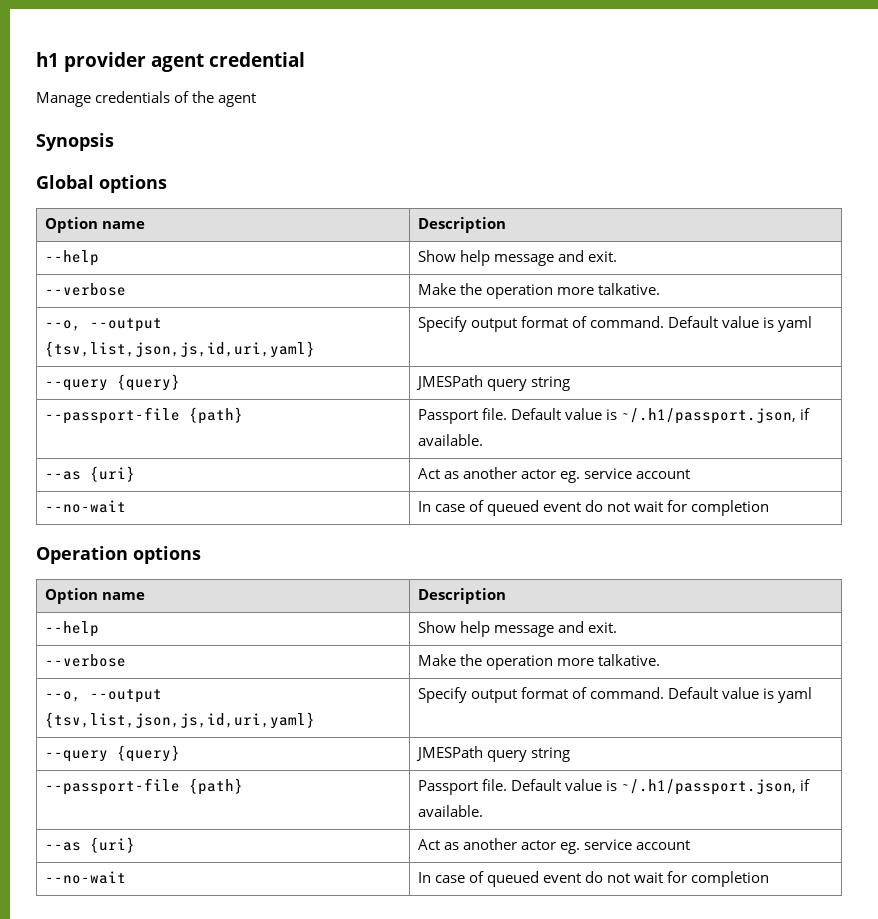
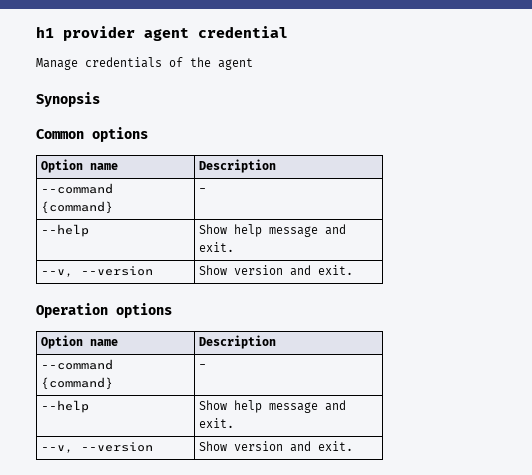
- Global options
+ Common options
  Option name | Description
+ --command {command} | -
  --help | Show help message and exit.
- --verbose | Make the operation more talkative.
- --o, --output {tsv,list,json,js,id,uri,yaml} | Specify output format of command. Default value is yaml
- --query {query} | JMESPath query string
- --passport-file {path} | Passport file. Default value is ~/.h1/passport.json, if available.
- --as {uri} | Act as another actor eg. service account
- --no-wait | In case of queued event do not wait for completion
+ --v, --version | Show version and exit.
  Operation options
  Option name | Description
+ --command {command} | -
  --help | Show help message and exit.
- --verbose | Make the operation more talkative.
- --o, --output {tsv,list,json,js,id,uri,yaml} | Specify output format of command. Default value is yaml
- --query {query} | JMESPath query string
- --passport-file {path} | Passport file. Default value is ~/.h1/passport.json, if available.
- --as {uri} | Act as another actor eg. service account
- --no-wait | In case of queued event do not wait for completion
+ --v, --version | Show version and exit.

